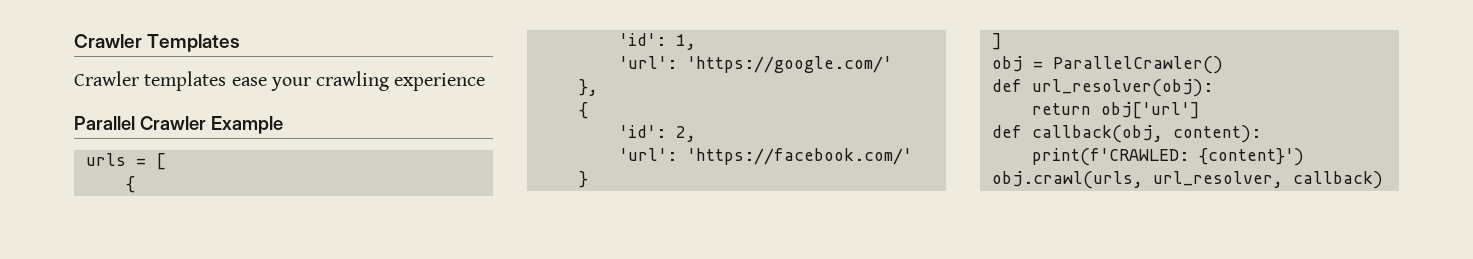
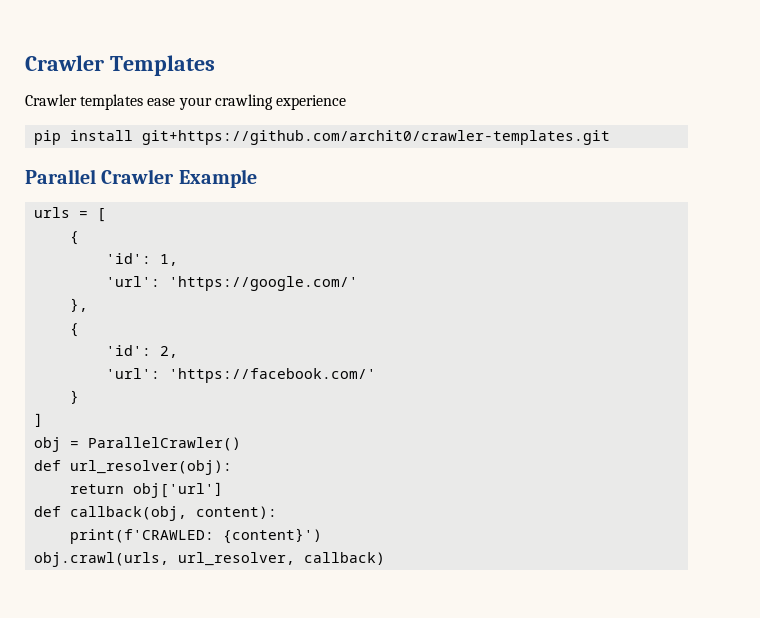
+ pip install git+https://github.com/archit0/crawler-templates.git

